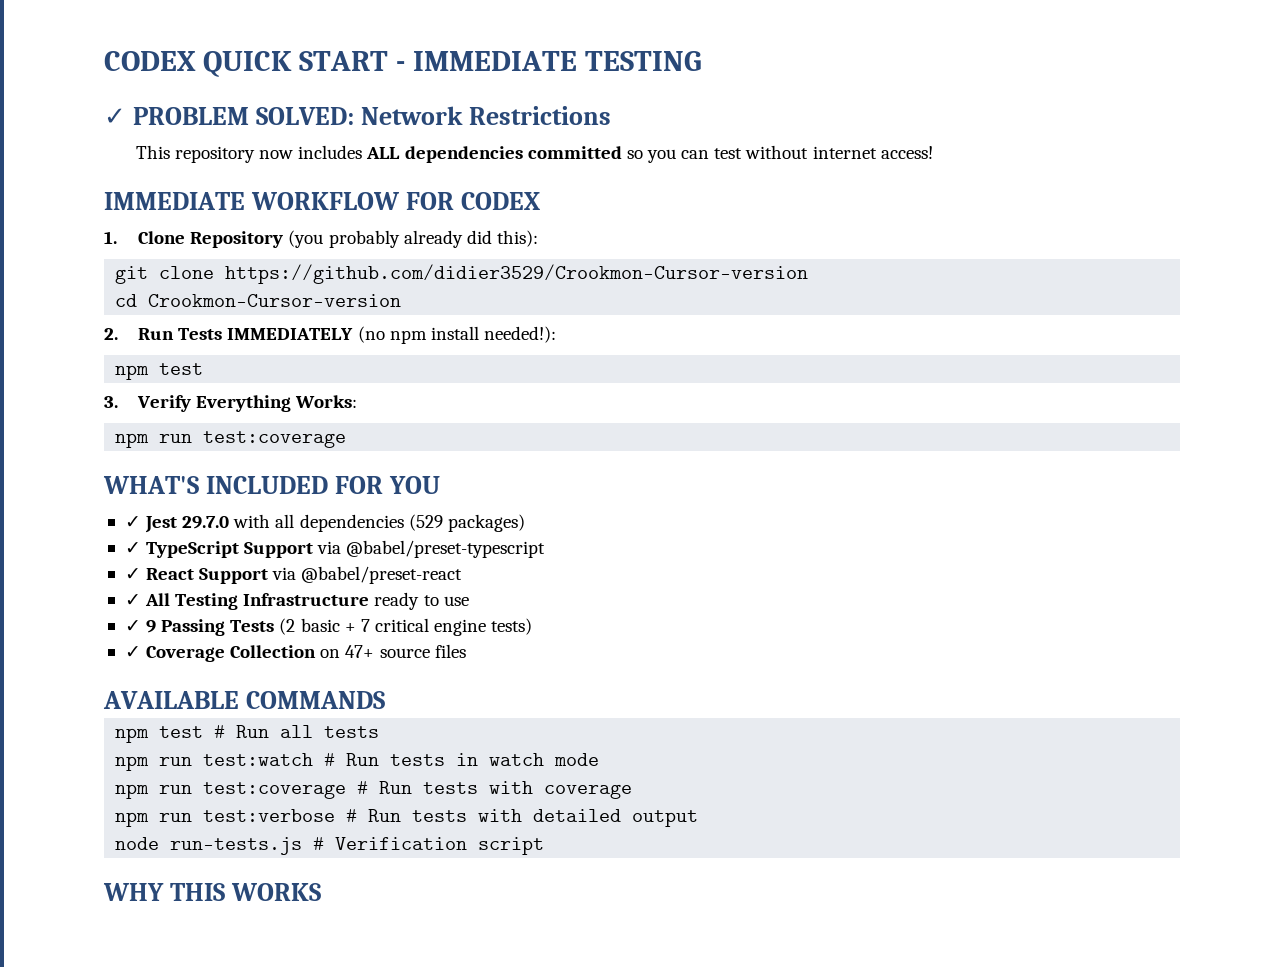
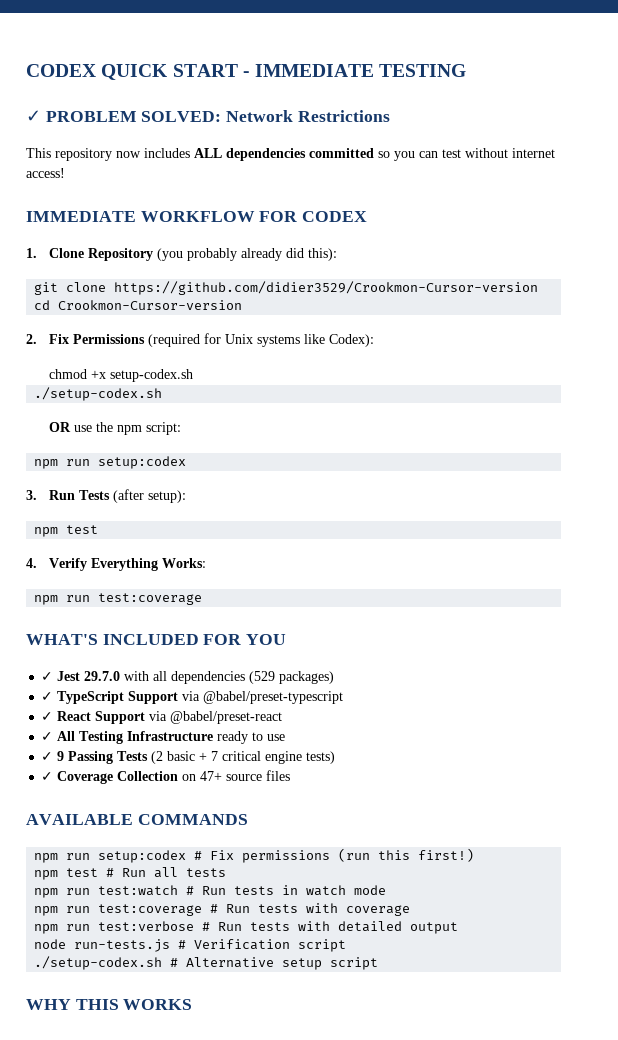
- 2. Run Tests IMMEDIATELY (no npm install needed!):
+ 2. Fix Permissions (required for Unix systems like Codex):
+ chmod +x setup-codex.sh
+ ./setup-codex.sh
+ OR use the npm script:
+ npm run setup:codex
+ 3. Run Tests (after setup):
- 3. Verify Everything Works:
+ 4. Verify Everything Works:
+ npm run setup:codex # Fix permissions (run this first!)
+ ./setup-codex.sh # Alternative setup script

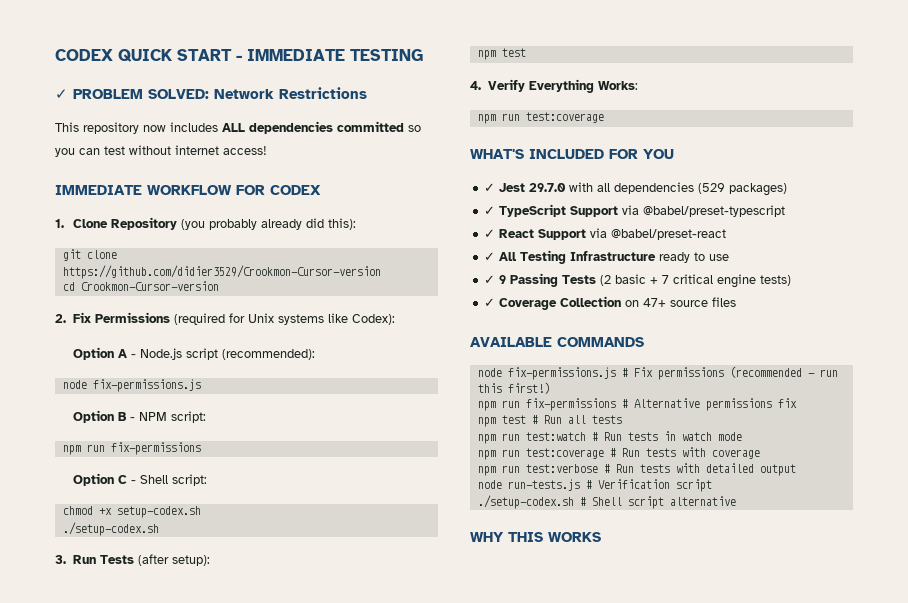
+ Option A - Node.js script (recommended):
+ node fix-permissions.js
+ Option B - NPM script:
+ npm run fix-permissions
+ Option C - Shell script:
  chmod +x setup-codex.sh
  ./setup-codex.sh
- OR use the npm script:
- npm run setup:codex
- npm run setup:codex # Fix permissions (run this first!)
+ node fix-permissions.js # Fix permissions (recommended - run this first!)
+ npm run fix-permissions # Alternative permissions fix
- ./setup-codex.sh # Alternative setup script
+ ./setup-codex.sh # Shell script alternative

